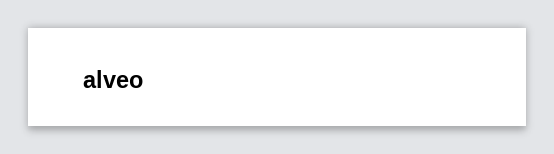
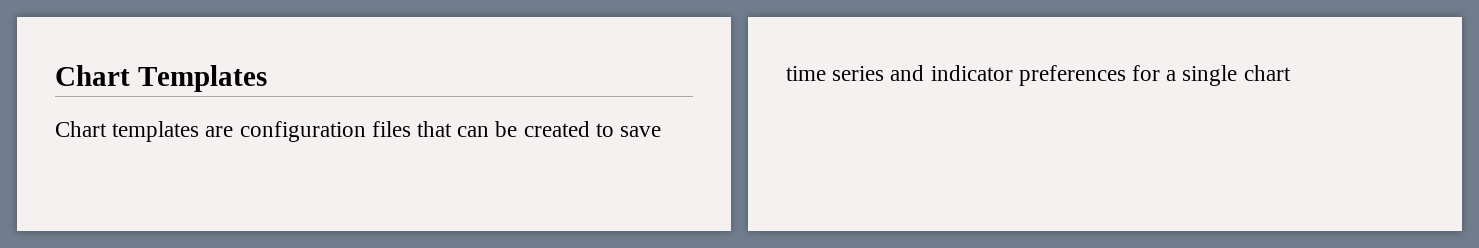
- alveo
+ Chart Templates
+ Chart templates are configuration files that can be created to save time series and indicator preferences for a single chart

